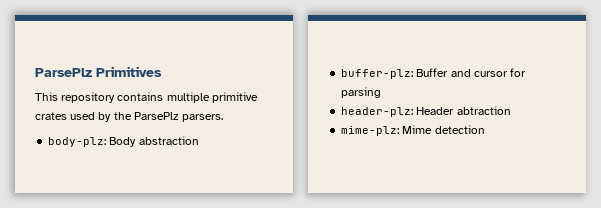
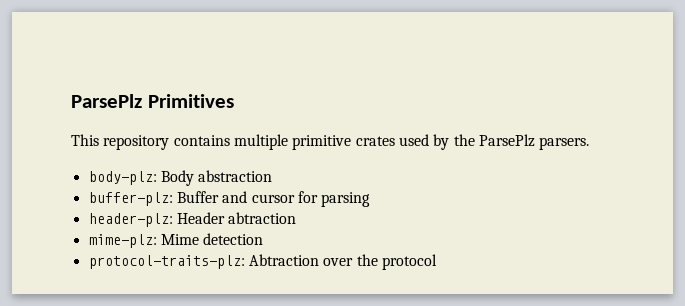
+ protocol-traits-plz: Abtraction over the protocol

